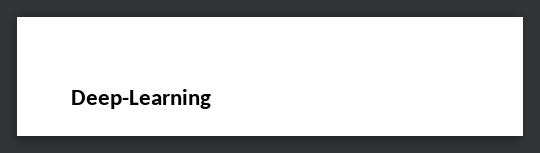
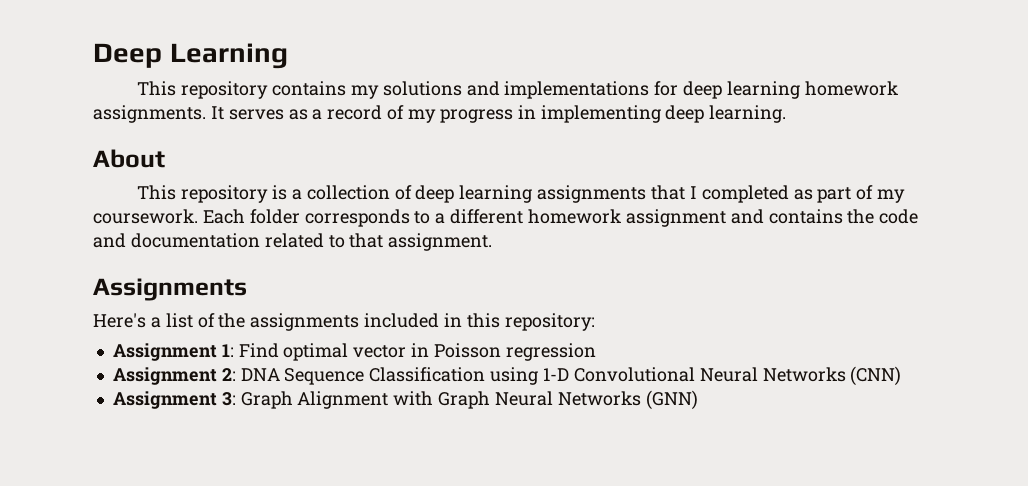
- Deep-Learning
+ Deep Learning
+ This repository contains my solutions and implementations for deep learning homework assignments. It serves as a record of my progress in implementing deep learning.
+ About
+ This repository is a collection of deep learning assignments that I completed as part of my coursework. Each folder corresponds to a different homework assignment and contains the code and documentation related to that assignment.
+ Assignments
+ Here's a list of the assignments included in this repository:
+ Assignment 1: Find optimal vector in Poisson regression
+ Assignment 2: DNA Sequence Classification using 1-D Convolutional Neural Networks (CNN)
+ Assignment 3: Graph Alignment with Graph Neural Networks (GNN)

